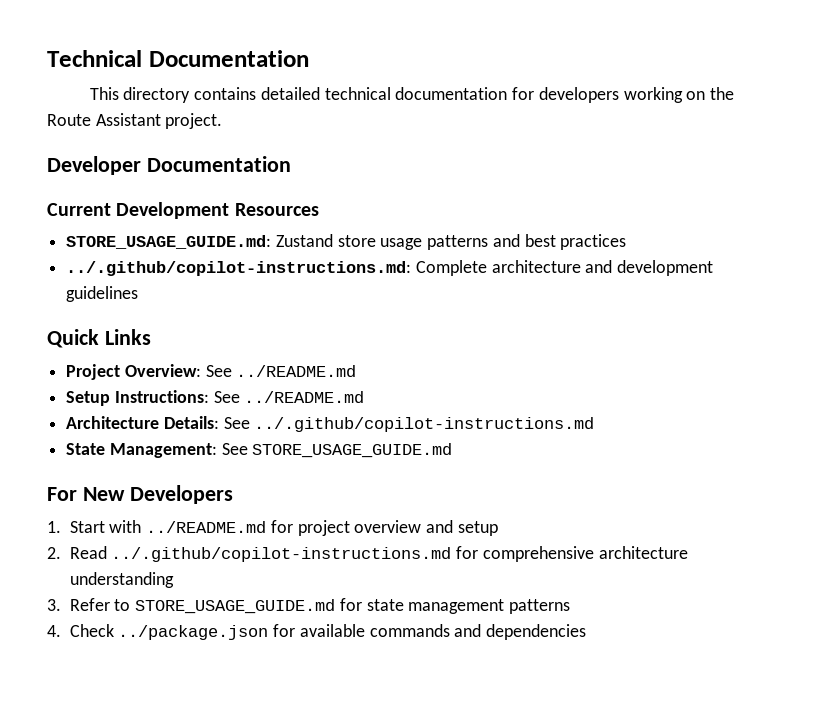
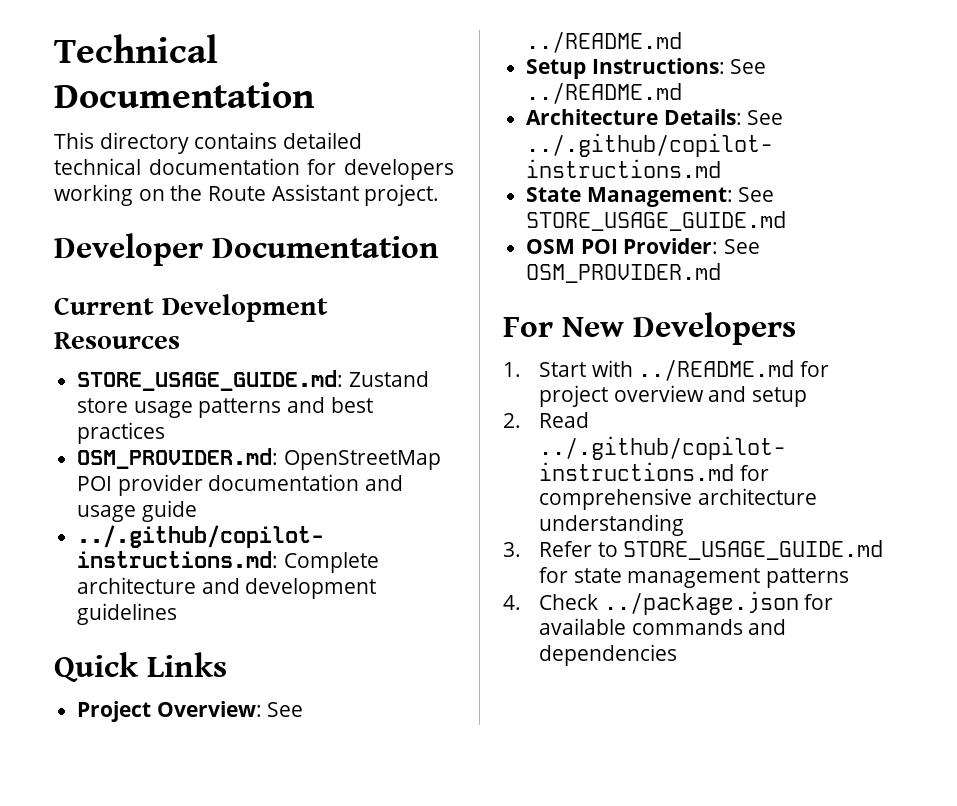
+ OSM_PROVIDER.md: OpenStreetMap POI provider documentation and usage guide
+ OSM POI Provider: See OSM_PROVIDER.md

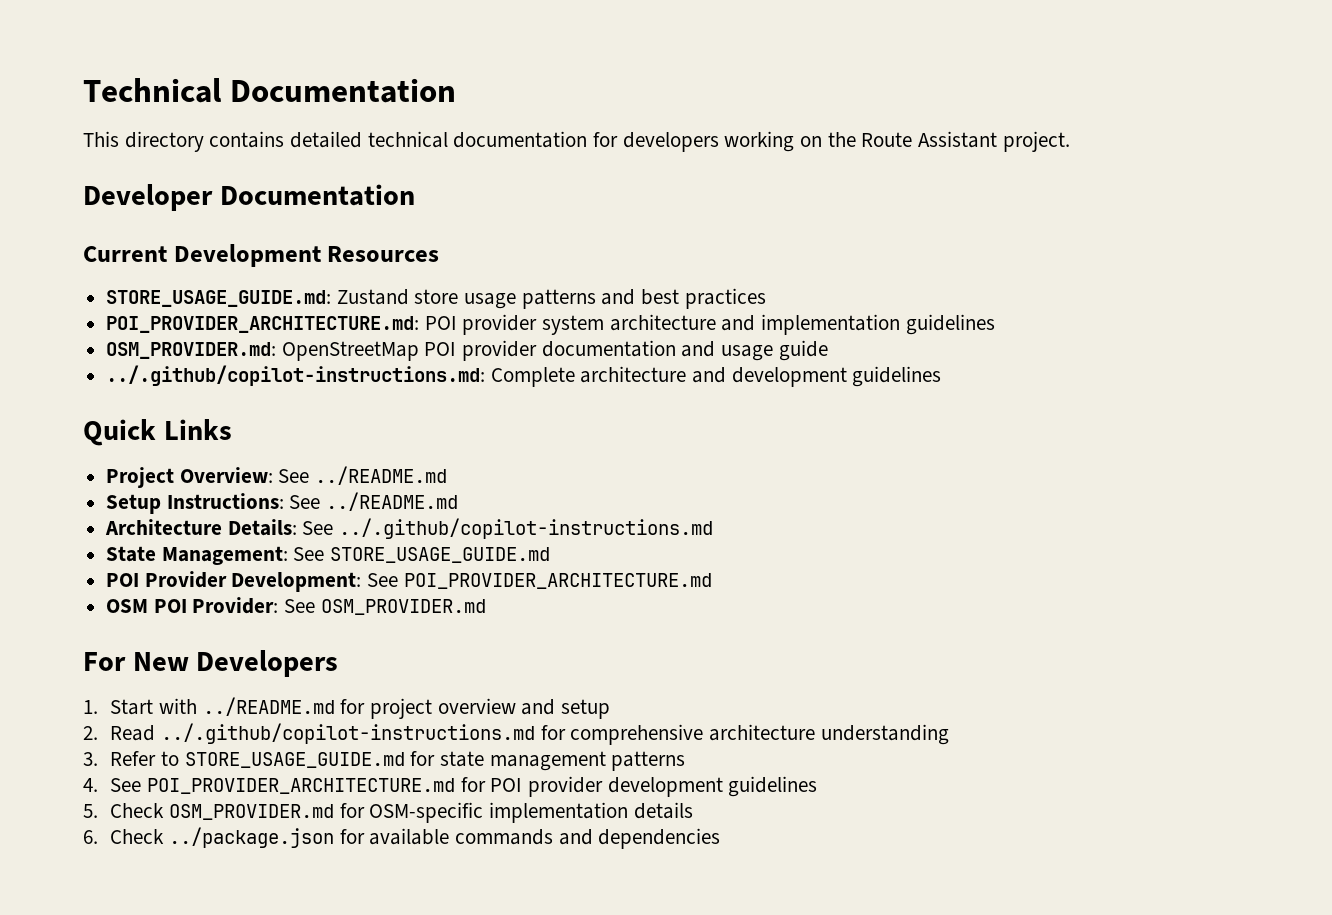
+ POI_PROVIDER_ARCHITECTURE.md: POI provider system architecture and implementation guidelines
+ POI Provider Development: See POI_PROVIDER_ARCHITECTURE.md
- 4. Check ../package.json for available commands and dependencies
+ 4. See POI_PROVIDER_ARCHITECTURE.md for POI provider development guidelines
+ 5. Check OSM_PROVIDER.md for OSM-specific implementation details
+ 6. Check ../package.json for available commands and dependencies

